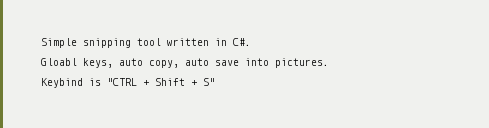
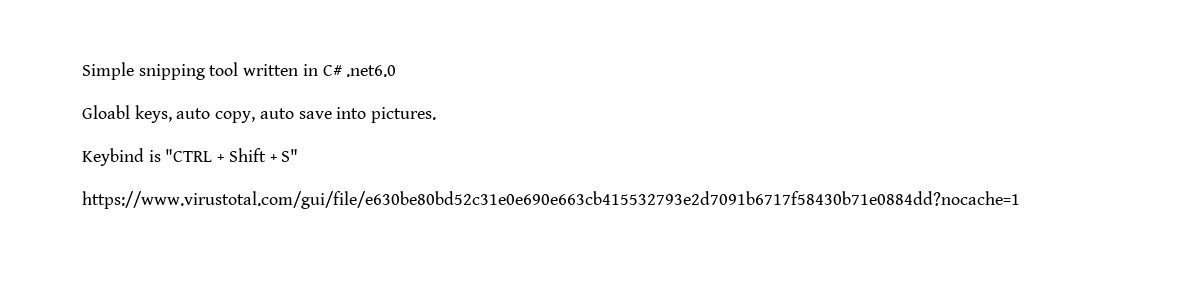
- Simple snipping tool written in C#.
+ Simple snipping tool written in C# .net6.0
+ https://www.virustotal.com/gui/file/e630be80bd52c31e0e690e663cb415532793e2d7091b6717f58430b71e0884dd?nocache=1

